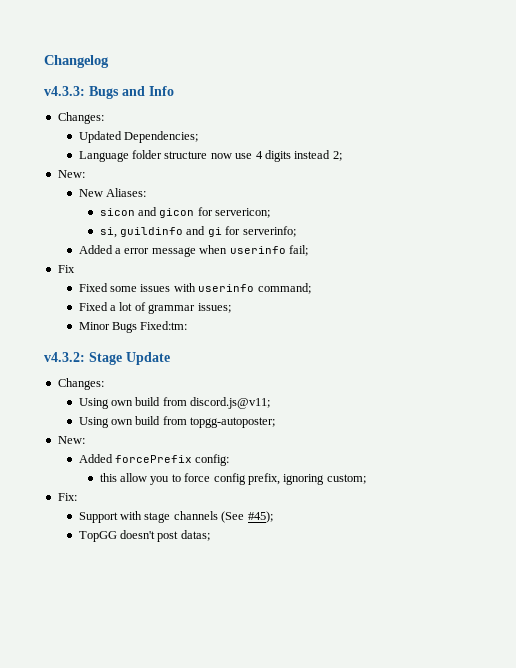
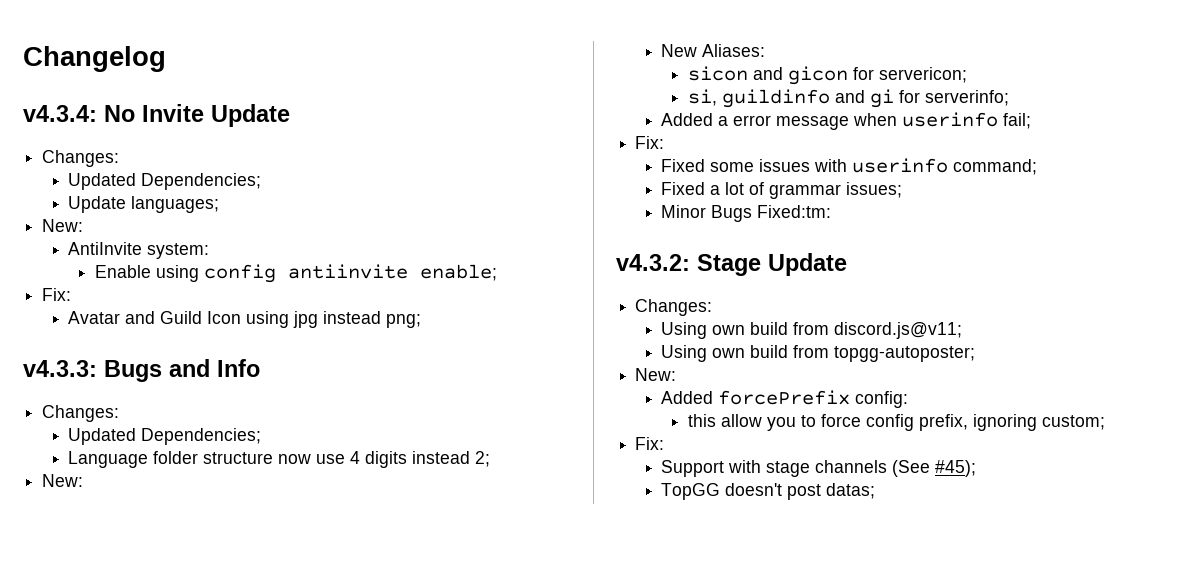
+ v4.3.4: No Invite Update
+ Changes:
+ Updated Dependencies;
+ Update languages;
+ New:
+ AntiInvite system:
+ Enable using config antiinvite enable;
+ Fix:
+ Avatar and Guild Icon using jpg instead png;
  Added a error message when userinfo fail;
- Fix
+ Fix:

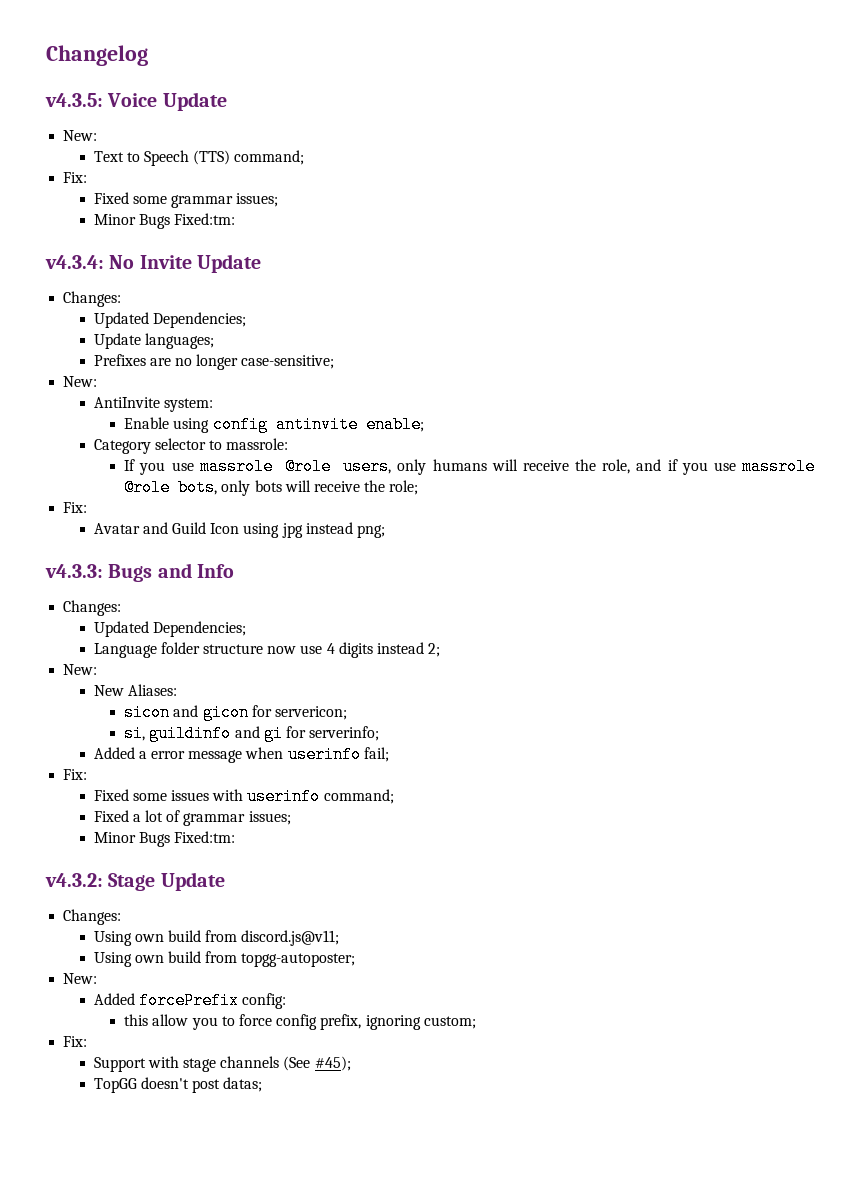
+ v4.3.5: Voice Update
+ New:
+ Text to Speech (TTS) command;
+ Fix:
+ Fixed some grammar issues;
+ Minor Bugs Fixed:tm:
+ Prefixes are no longer case-sensitive;
- Enable using config antiinvite enable;
+ Enable using config antinvite enable;
+ Category selector to massrole:
+ If you use massrole @role users, only humans will receive the role, and if you use massrole @role bots, only bots will receive the role;

